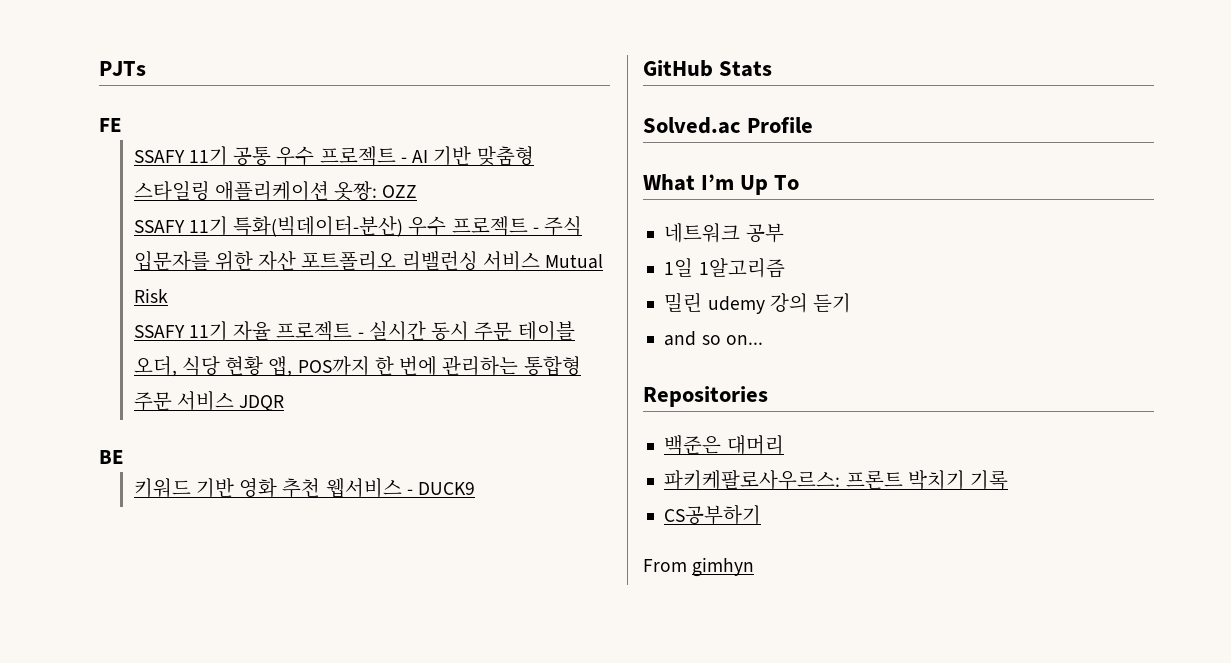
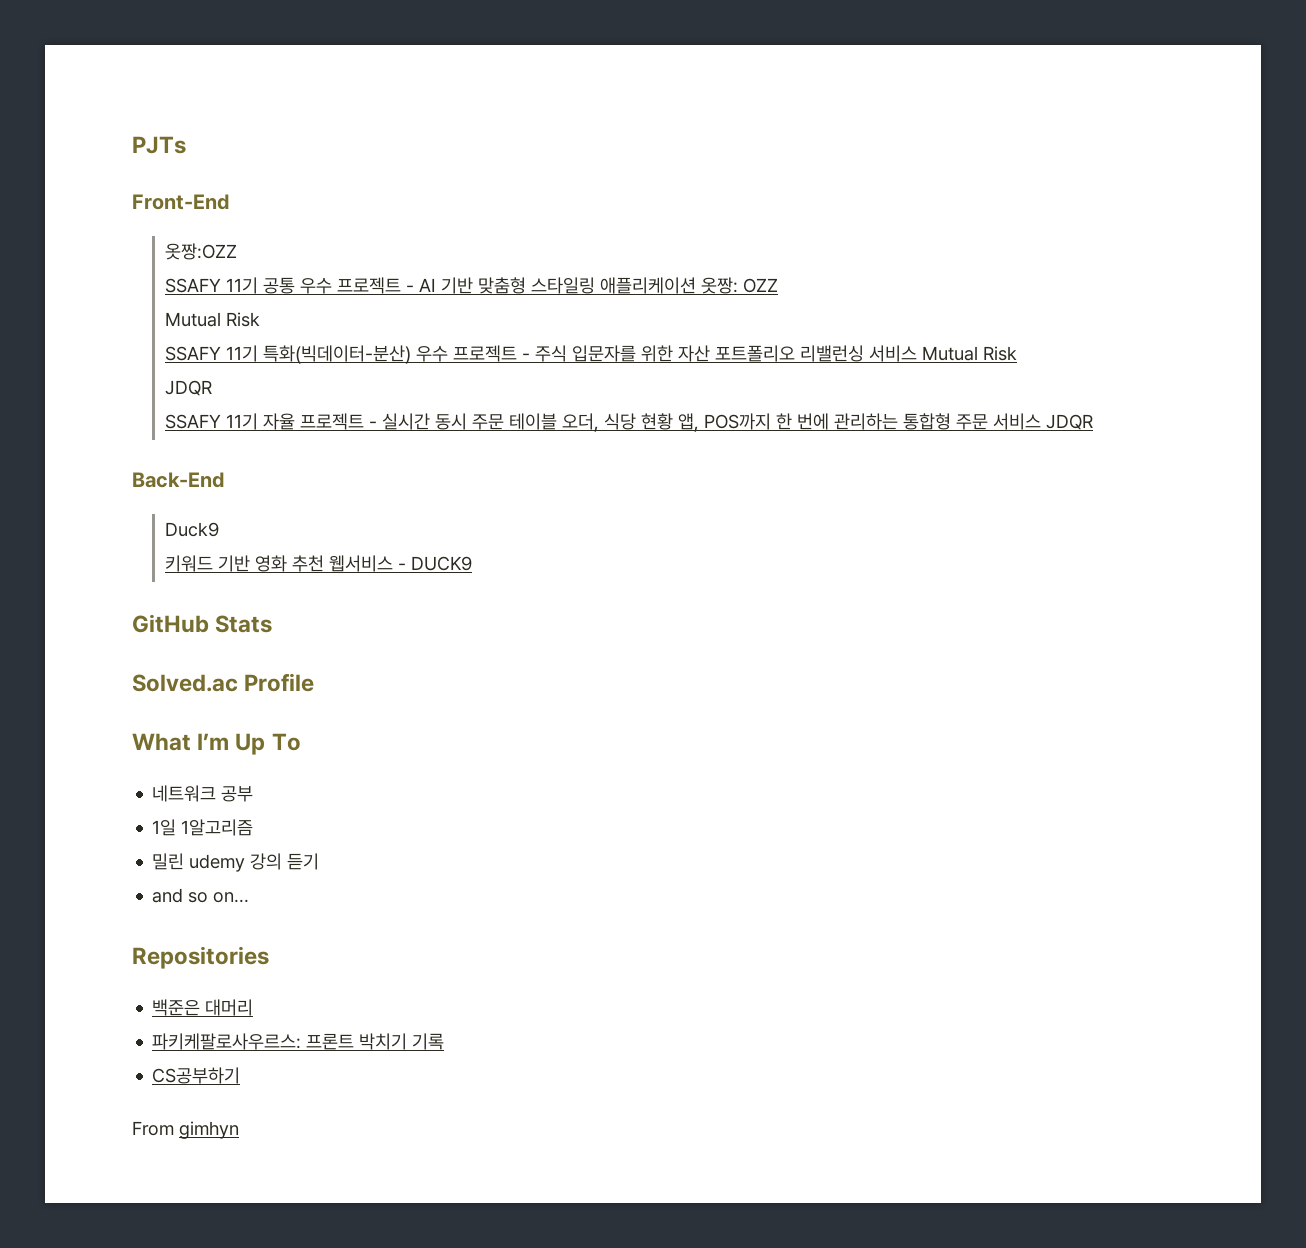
- FE
+ Front-End
+ 옷짱:OZZ
  SSAFY 11기 공통 우수 프로젝트 - AI 기반 맞춤형 스타일링 애플리케이션 옷짱: OZZ
+ Mutual Risk
  SSAFY 11기 특화(빅데이터-분산) 우수 프로젝트 - 주식 입문자를 위한 자산 포트폴리오 리밸런싱 서비스 Mutual Risk
+ JDQR
- BE
+ Back-End
+ Duck9

